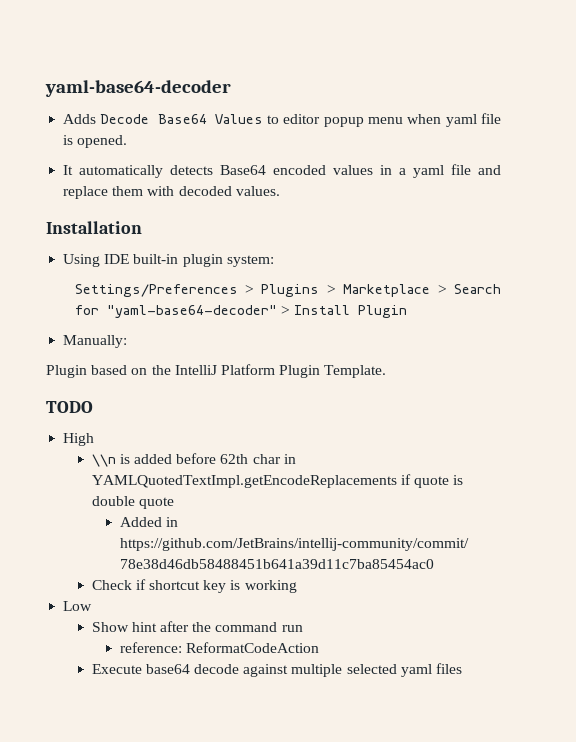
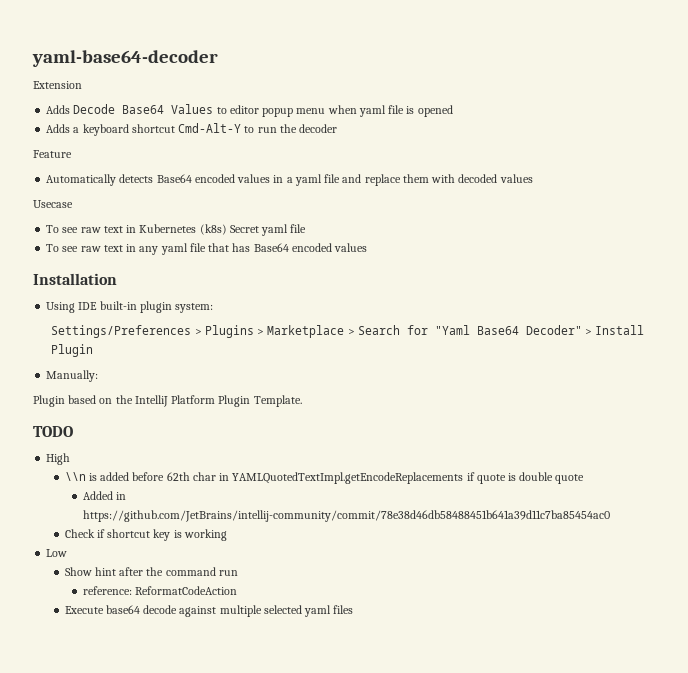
+ Extension
- Adds Decode Base64 Values to editor popup menu when yaml file is opened.
- It automatically detects Base64 encoded values in a yaml file and replace them with decoded values.
+ Adds Decode Base64 Values to editor popup menu when yaml file is opened
+ Adds a keyboard shortcut Cmd-Alt-Y to run the decoder
+ Feature
+ Automatically detects Base64 encoded values in a yaml file and replace them with decoded values
+ Usecase
+ To see raw text in Kubernetes (k8s) Secret yaml file
+ To see raw text in any yaml file that has Base64 encoded values
- Settings/Preferences > Plugins > Marketplace > Search for "yaml-base64-decoder" > Install Plugin
+ Settings/Preferences > Plugins > Marketplace > Search for "Yaml Base64 Decoder" > Install Plugin

